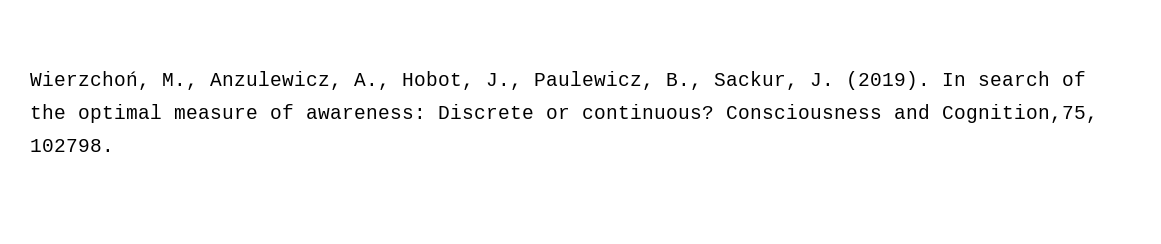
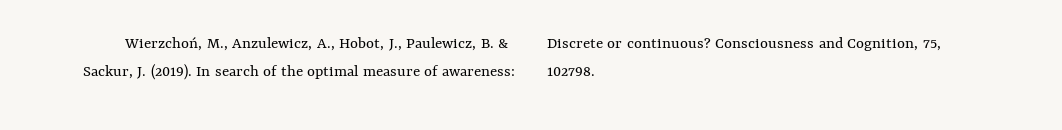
- Wierzchoń, M., Anzulewicz, A., Hobot, J., Paulewicz, B., Sackur, J. (2019).
+ Wierzchoń, M., Anzulewicz, A., Hobot, J., Paulewicz, B. & Sackur, J. (2019).
- Consciousness and Cognition,75, 102798.
+ Consciousness and Cognition, 75, 102798.

